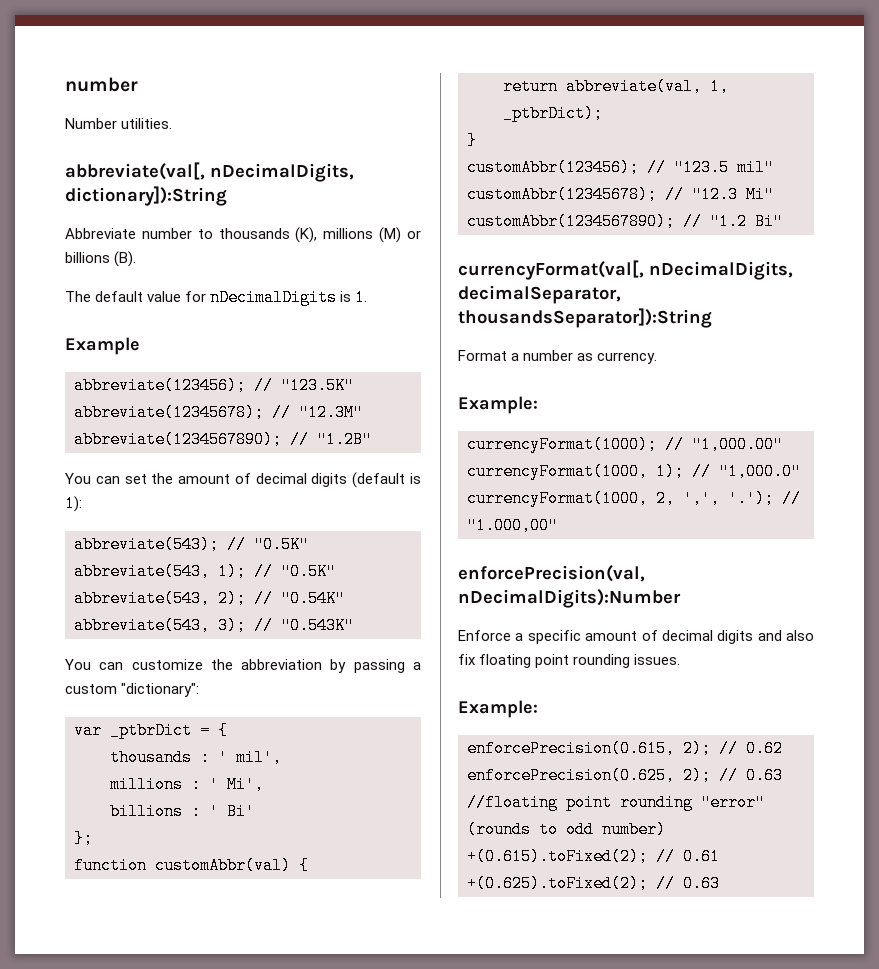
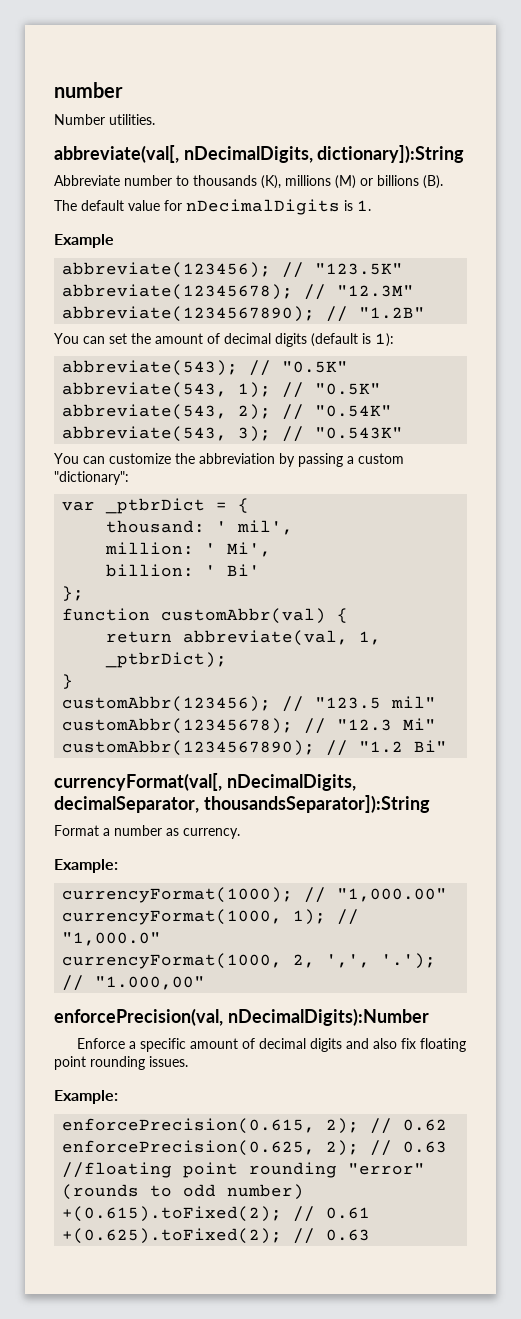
- thousands : ' mil',
+ thousand: ' mil',
- millions : ' Mi',
+ million: ' Mi',
- billions : ' Bi'
+ billion: ' Bi'

